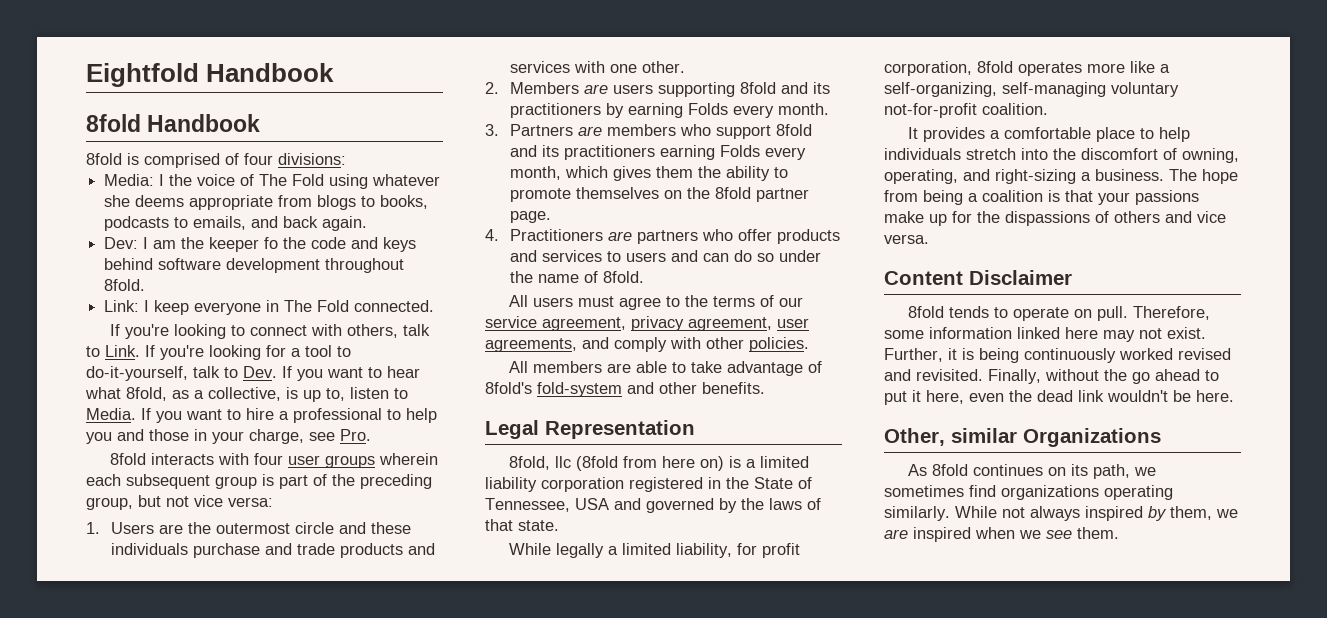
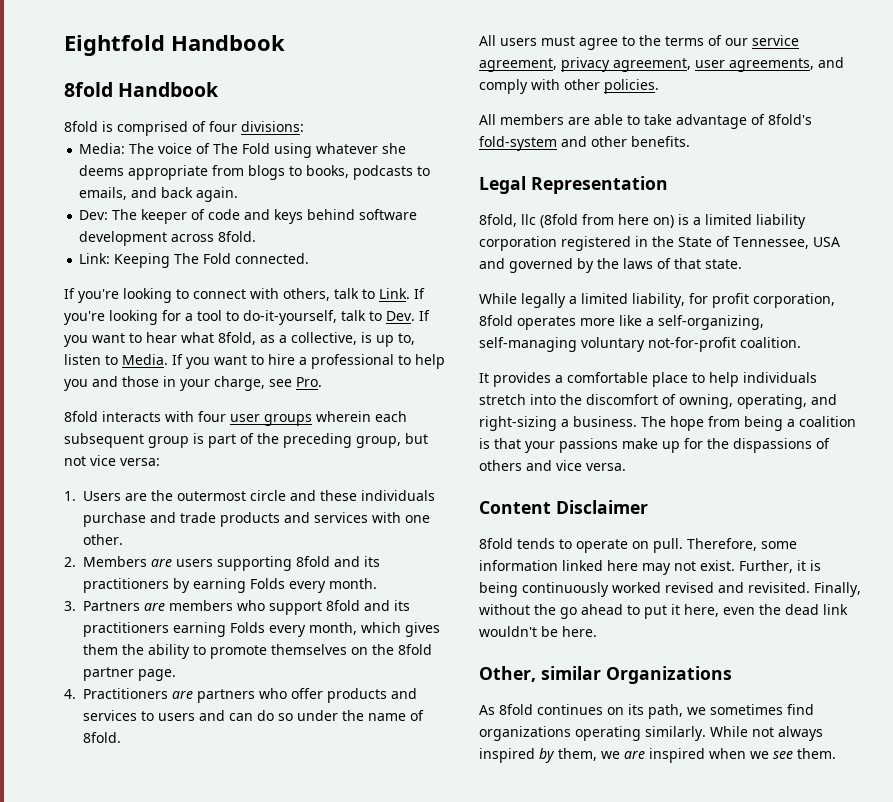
- Media: I the voice of The Fold using whatever she deems appropriate from blogs to books, podcasts to emails, and back again.
+ Media: The voice of The Fold using whatever she deems appropriate from blogs to books, podcasts to emails, and back again.
- Dev: I am the keeper fo the code and keys behind software development throughout 8fold.
+ Dev: The keeper of code and keys behind software development across 8fold.
- Link: I keep everyone in The Fold connected.
+ Link: Keeping The Fold connected.

